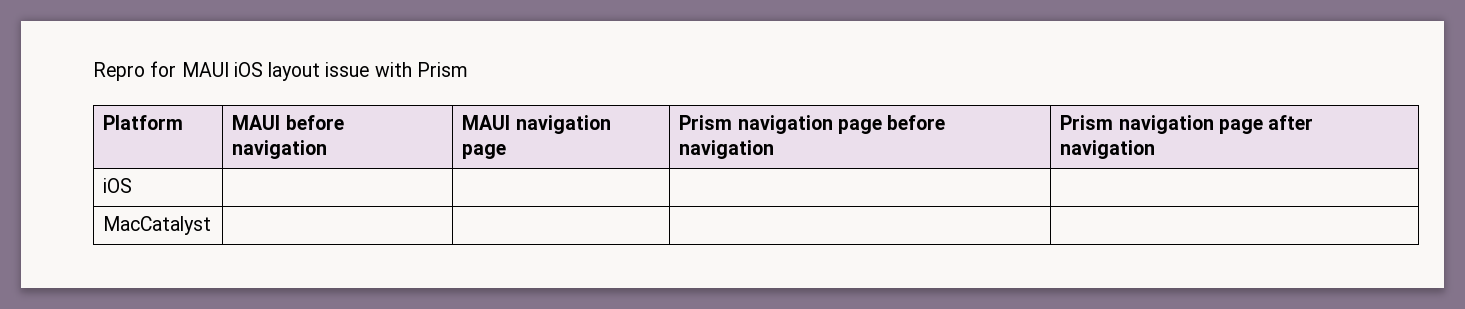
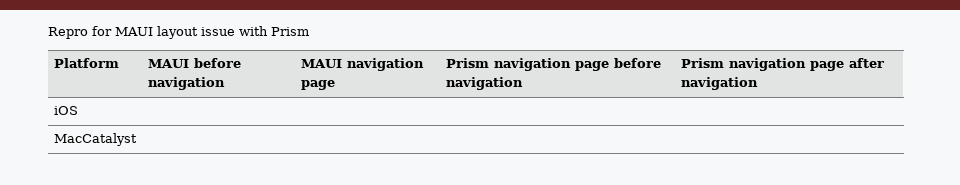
- Repro for MAUI iOS layout issue with Prism
+ Repro for MAUI layout issue with Prism

